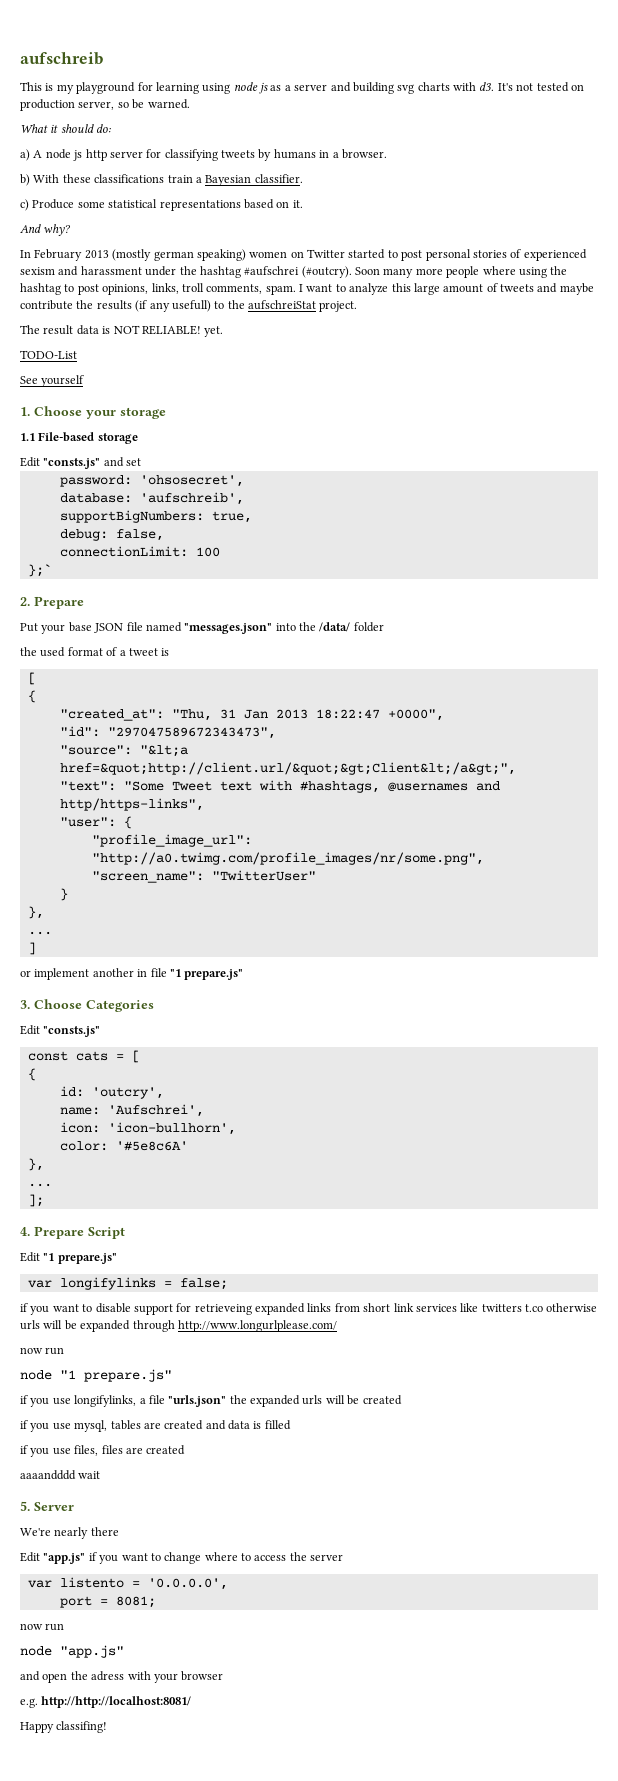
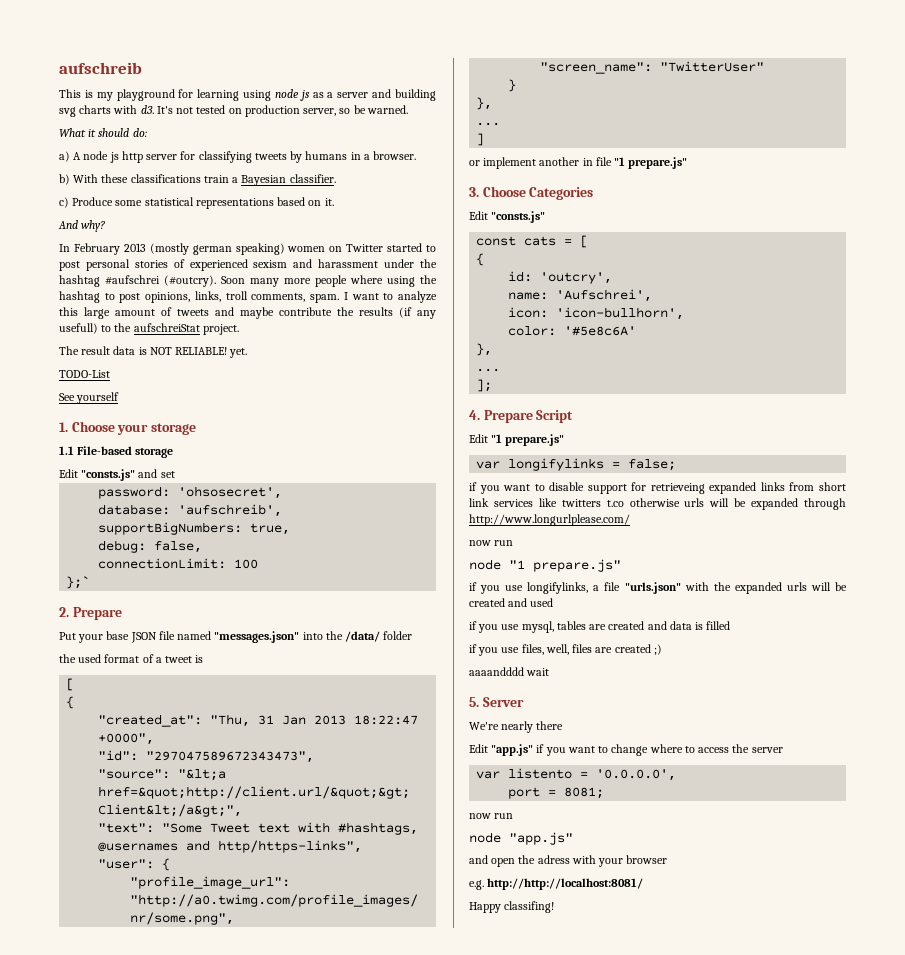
- if you use longifylinks, a file "urls.json" the expanded urls will be created
+ if you use longifylinks, a file "urls.json" with the expanded urls will be created and used
- if you use files, files are created
+ if you use files, well, files are created ;)

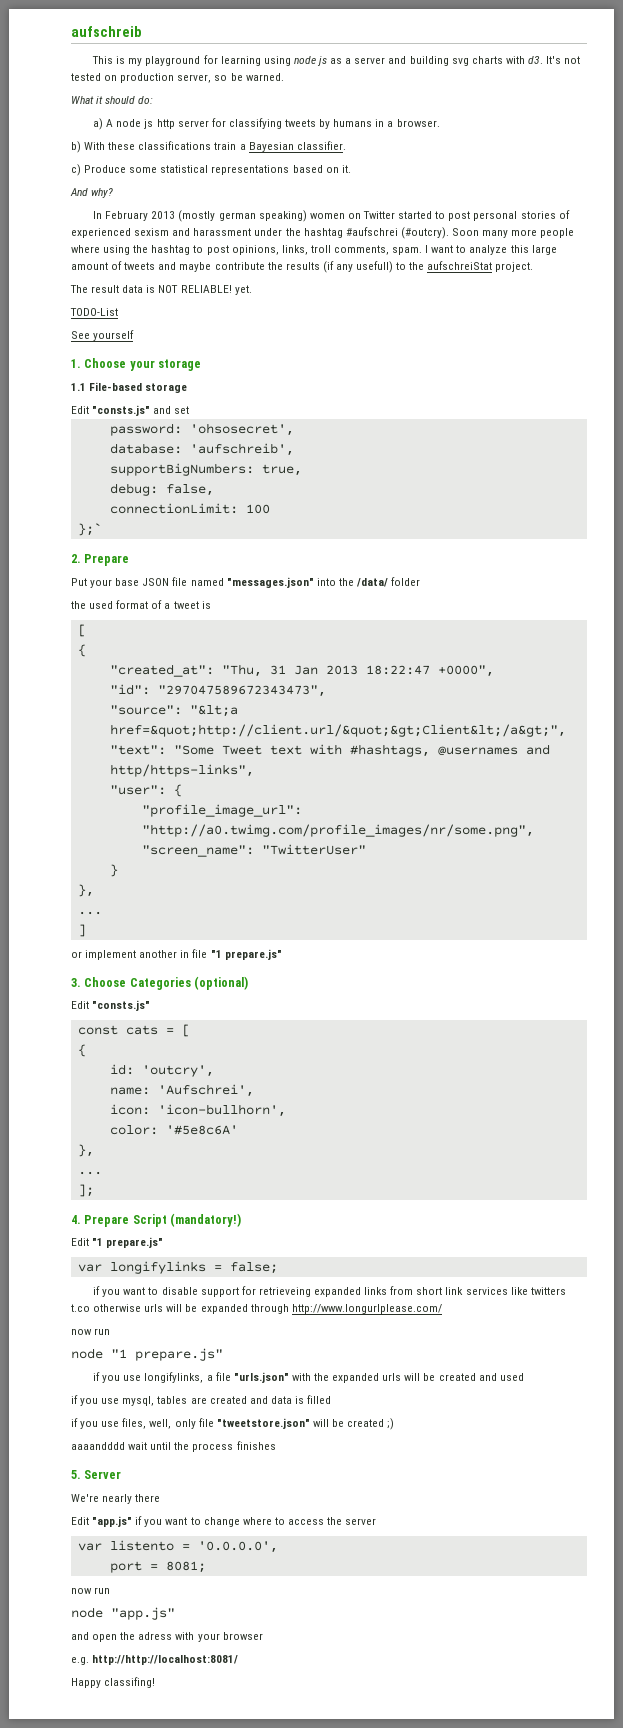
- 3. Choose Categories
+ 3. Choose Categories (optional)
- 4. Prepare Script
+ 4. Prepare Script (mandatory!)
- if you use files, well, files are created ;)
+ if you use files, well, only file "tweetstore.json" will be created ;)
- aaaandddd wait
+ aaaandddd wait until the process finishes

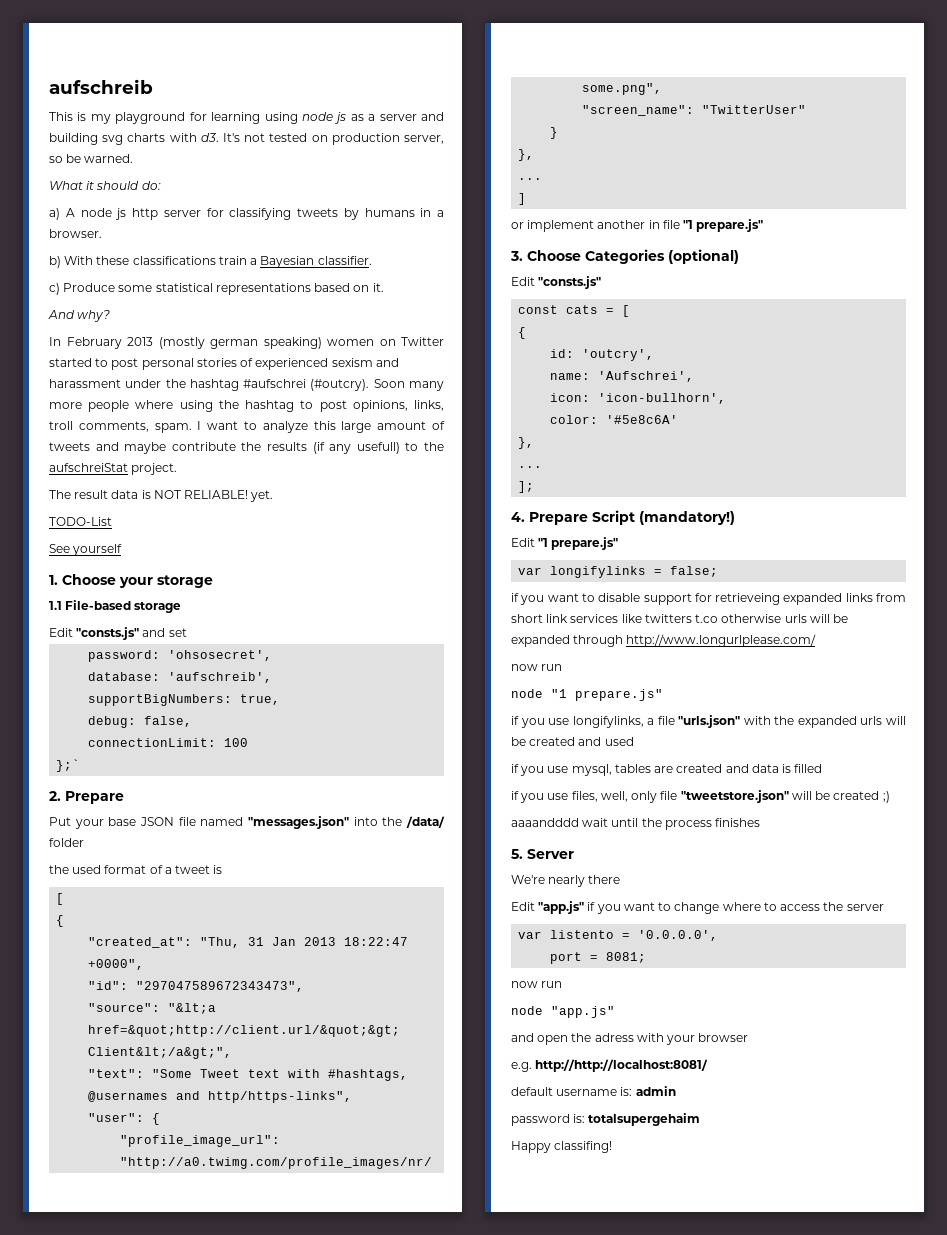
+ default username is: admin
+ password is: totalsupergehaim

